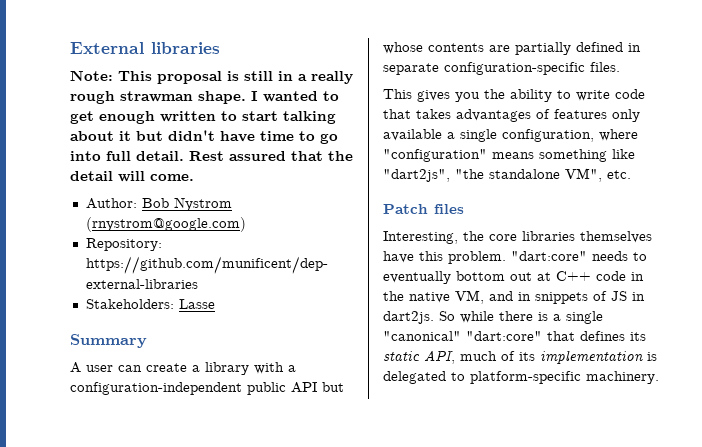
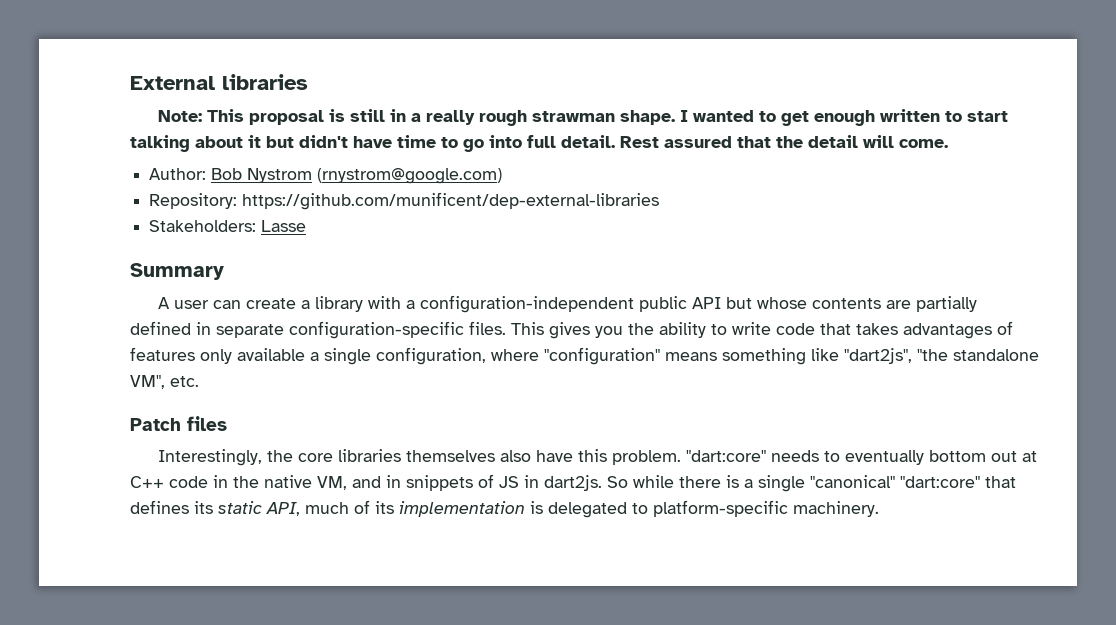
- A user can create a library with a configuration-independent public API but whose contents are partially defined in separate configuration-specific files.
- This gives you the ability to write code that takes advantages of features only available a single configuration, where "configuration" means something like "dart2js", "the standalone VM", etc.
+ A user can create a library with a configuration-independent public API but whose contents are partially defined in separate configuration-specific files. This gives you the ability to write code that takes advantages of features only available a single configuration, where "configuration" means something like "dart2js", "the standalone VM", etc.
- Interesting, the core libraries themselves have this problem.
+ Interestingly, the core libraries themselves also have this problem.

